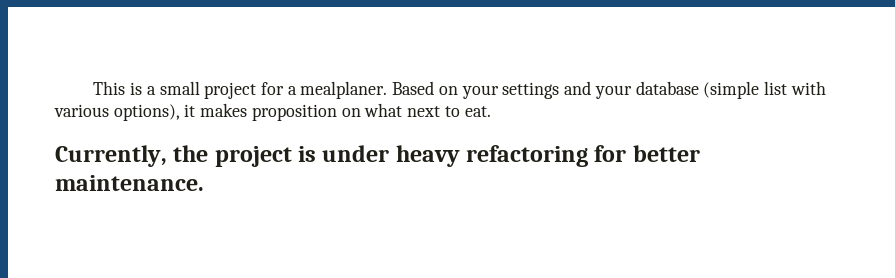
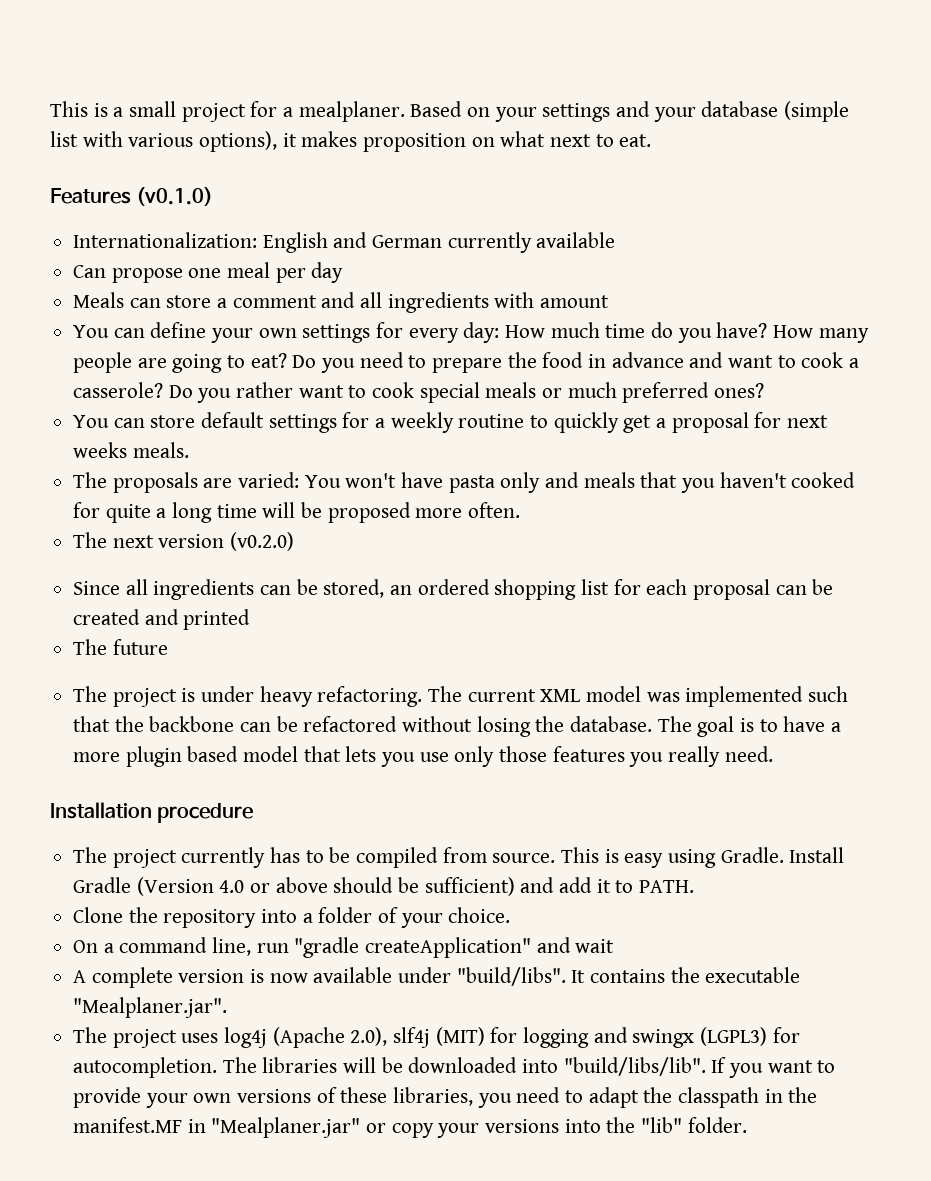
- Currently, the project is under heavy refactoring for better maintenance.
+ Features (v0.1.0)
+ Internationalization: English and German currently available
+ Can propose one meal per day
+ Meals can store a comment and all ingredients with amount
+ You can define your own settings for every day: How much time do you have? How many people are going to eat? Do you need to prepare the food in advance and want to cook a casserole? Do you rather want to cook special meals or much preferred ones?
+ You can store default settings for a weekly routine to quickly get a proposal for next weeks meals.
+ The proposals are varied: You won't have pasta only and meals that you haven't cooked for quite a long time will be proposed more often.
+ The next version (v0.2.0)
+ Since all ingredients can be stored, an ordered shopping list for each proposal can be created and printed
+ The future
+ The project is under heavy refactoring. The current XML model was implemented such that the backbone can be refactored without losing the database. The goal is to have a more plugin based model that lets you use only those features you really need.
+ Installation procedure
+ The project currently has to be compiled from source. This is easy using Gradle. Install Gradle (Version 4.0 or above should be sufficient) and add it to PATH.
+ Clone the repository into a folder of your choice.
+ On a command line, run "gradle createApplication" and wait
+ A complete version is now available under "build/libs". It contains the executable "Mealplaner.jar".
+ The project uses log4j (Apache 2.0), slf4j (MIT) for logging and swingx (LGPL3) for autocompletion. The libraries will be downloaded into "build/libs/lib". If you want to provide your own versions of these libraries, you need to adapt the classpath in the manifest.MF in "Mealplaner.jar" or copy your versions into the "lib" folder.

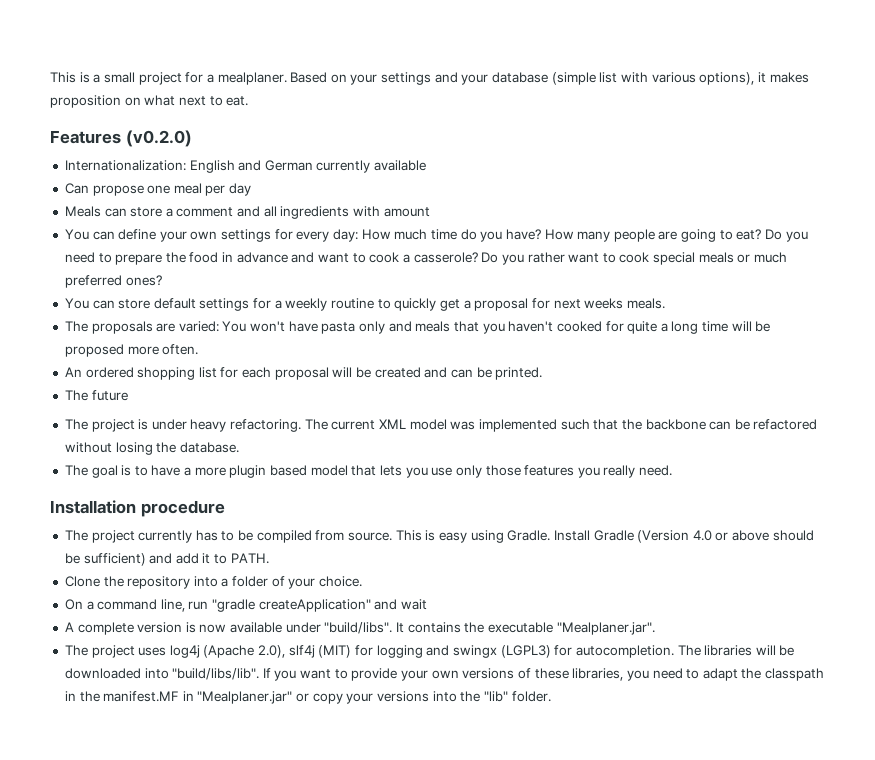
- Features (v0.1.0)
+ Features (v0.2.0)
- The next version (v0.2.0)
- Since all ingredients can be stored, an ordered shopping list for each proposal can be created and printed
+ An ordered shopping list for each proposal will be created and can be printed.
- The current XML model was implemented such that the backbone can be refactored without losing the database. The goal is to have a more plugin based model that lets you use only those features you really need.
+ The current XML model was implemented such that the backbone can be refactored without losing the database.
+ The goal is to have a more plugin based model that lets you use only those features you really need.

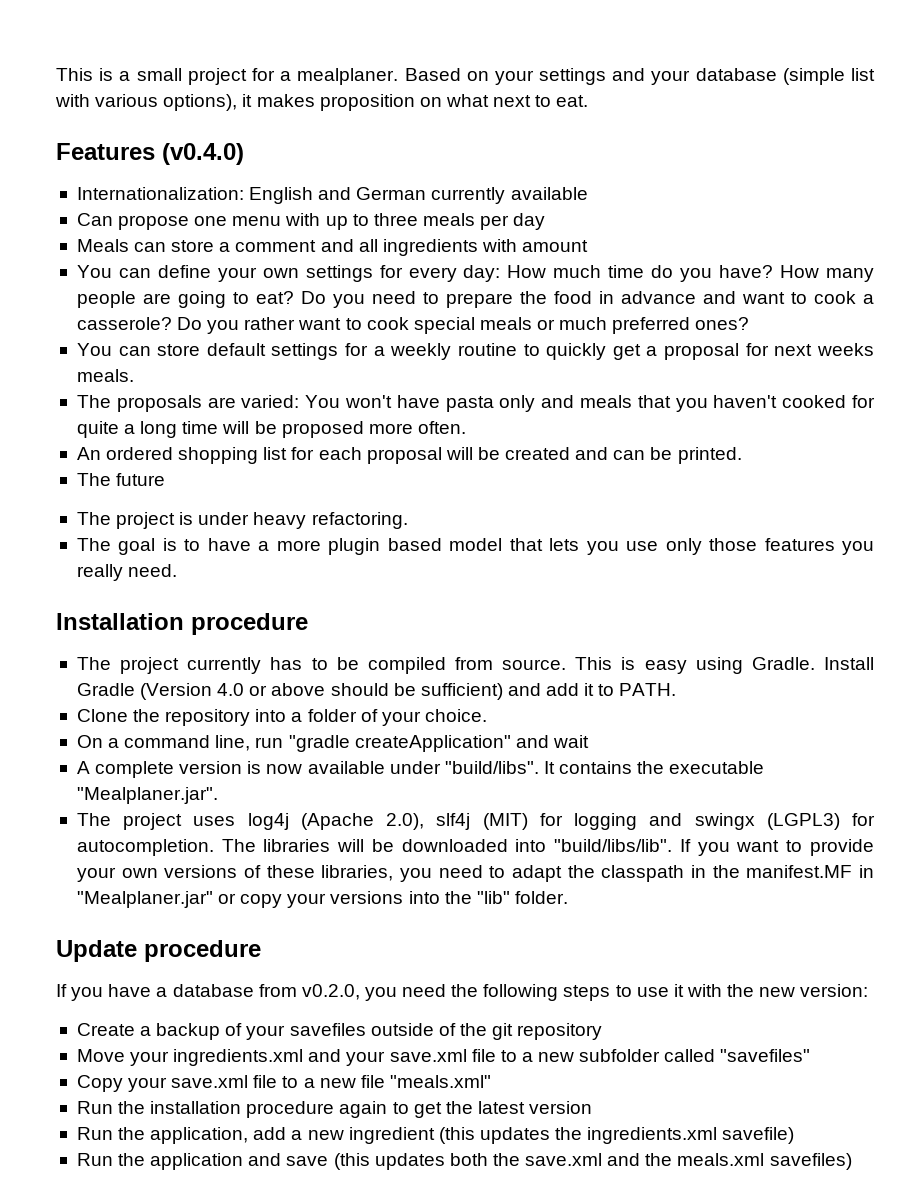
- Features (v0.2.0)
+ Features (v0.4.0)
- Can propose one meal per day
+ Can propose one menu with up to three meals per day
- The current XML model was implemented such that the backbone can be refactored without losing the database.
+ Update procedure
+ If you have a database from v0.2.0, you need the following steps to use it with the new version:
+ Create a backup of your savefiles outside of the git repository
+ Move your ingredients.xml and your save.xml file to a new subfolder called "savefiles"
+ Copy your save.xml file to a new file "meals.xml"
+ Run the installation procedure again to get the latest version
+ Run the application, add a new ingredient (this updates the ingredients.xml savefile)
+ Run the application and save (this updates both the save.xml and the meals.xml savefiles)

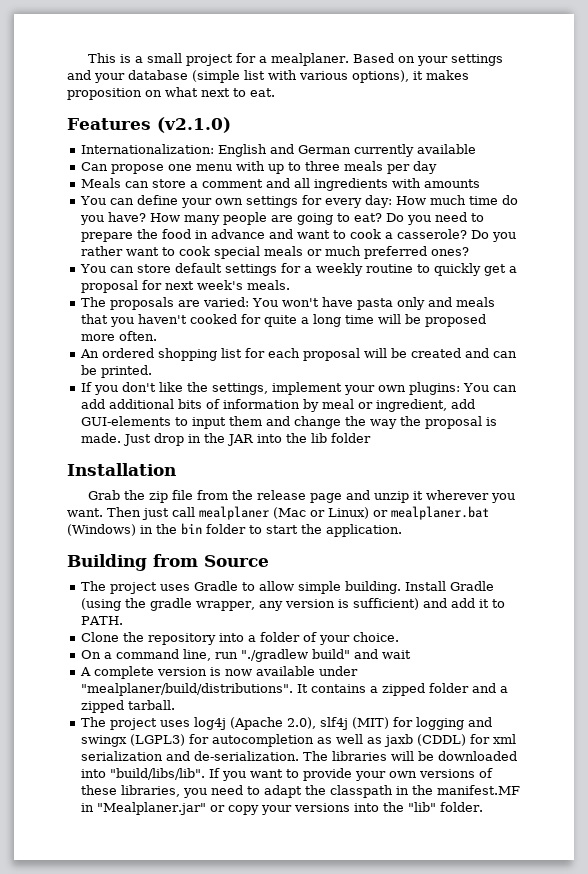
- Features (v0.4.0)
+ Features (v2.1.0)
- Meals can store a comment and all ingredients with amount
+ Meals can store a comment and all ingredients with amounts
- You can store default settings for a weekly routine to quickly get a proposal for next weeks meals.
+ You can store default settings for a weekly routine to quickly get a proposal for next week's meals.
- The future
- The project is under heavy refactoring.
- The goal is to have a more plugin based model that lets you use only those features you really need.
- Installation procedure
- The project currently has to be compiled from source. This is easy using Gradle. Install Gradle (Version 4.0 or above should be sufficient) and add it to PATH.
+ If you don't like the settings, implement your own plugins: You can add additional bits of information by meal or ingredient, add GUI-elements to input them and change the way the proposal is made. Just drop in the JAR into the lib folder
+ Installation
+ Grab the zip file from the release page and unzip it wherever you want. Then just call mealplaner (Mac or Linux) or mealplaner.bat (Windows) in the bin folder to start the application.
+ Building from Source
+ The project uses Gradle to allow simple building. Install Gradle (using the gradle wrapper, any version is sufficient) and add it to PATH.
- On a command line, run "gradle createApplication" and wait
+ On a command line, run "./gradlew build" and wait
- A complete version is now available under "build/libs".
+ A complete version is now available under "mealplaner/build/distributions".
- It contains the executable "Mealplaner.jar".
+ It contains a zipped folder and a zipped tarball.
- The project uses log4j (Apache 2.0), slf4j (MIT) for logging and swingx (LGPL3) for autocompletion.
+ The project uses log4j (Apache 2.0), slf4j (MIT) for logging and swingx (LGPL3) for autocompletion as well as jaxb (CDDL) for xml serialization and de-serialization.
- Update procedure
- If you have a database from v0.2.0, you need the following steps to use it with the new version:
- Create a backup of your savefiles outside of the git repository
- Move your ingredients.xml and your save.xml file to a new subfolder called "savefiles"
- Copy your save.xml file to a new file "meals.xml"
- Run the installation procedure again to get the latest version
- Run the application, add a new ingredient (this updates the ingredients.xml savefile)
- Run the application and save (this updates both the save.xml and the meals.xml savefiles)

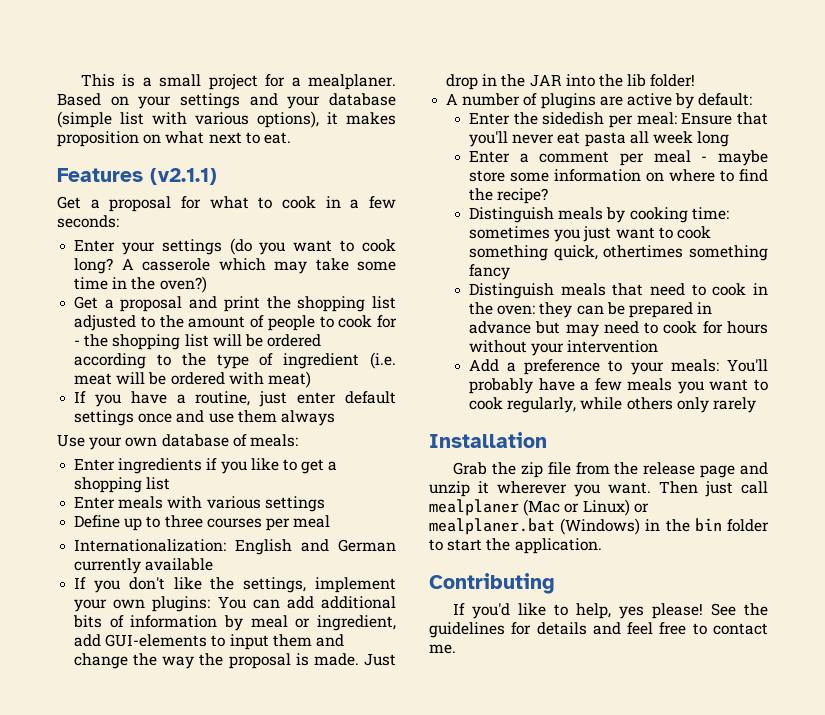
- Features (v2.1.0)
+ Features (v2.1.1)
+ Get a proposal for what to cook in a few seconds:
+ Enter your settings (do you want to cook long? A casserole which may take some time in the oven?)
+ Get a proposal and print the shopping list adjusted to the amount of people to cook for - the shopping list will be ordered according to the type of ingredient (i.e. meat will be ordered with meat)
+ If you have a routine, just enter default settings once and use them always
+ Use your own database of meals:
+ Enter ingredients if you like to get a shopping list
+ Enter meals with various settings
+ Define up to three courses per meal
- Can propose one menu with up to three meals per day
- Meals can store a comment and all ingredients with amounts
- You can define your own settings for every day: How much time do you have? How many people are going to eat? Do you need to prepare the food in advance and want to cook a casserole? Do you rather want to cook special meals or much preferred ones?
- You can store default settings for a weekly routine to quickly get a proposal for next week's meals.
- The proposals are varied: You won't have pasta only and meals that you haven't cooked for quite a long time will be proposed more often.
- An ordered shopping list for each proposal will be created and can be printed.
- Just drop in the JAR into the lib folder
+ Just drop in the JAR into the lib folder!
+ A number of plugins are active by default:
+ Enter the sidedish per meal: Ensure that you'll never eat pasta all week long
+ Enter a comment per meal - maybe store some information on where to find the recipe?
+ Distinguish meals by cooking time: sometimes you just want to cook something quick, othertimes something fancy
+ Distinguish meals that need to cook in the oven: they can be prepared in advance but may need to cook for hours without your intervention
+ Add a preference to your meals: You'll probably have a few meals you want to cook regularly, while others only rarely
- Building from Source
- The project uses Gradle to allow simple building. Install Gradle (using the gradle wrapper, any version is sufficient) and add it to PATH.
- Clone the repository into a folder of your choice.
- On a command line, run "./gradlew build" and wait
- A complete version is now available under "mealplaner/build/distributions". It contains a zipped folder and a zipped tarball.
- The project uses log4j (Apache 2.0), slf4j (MIT) for logging and swingx (LGPL3) for autocompletion as well as jaxb (CDDL) for xml serialization and de-serialization. The libraries will be downloaded into "build/libs/lib". If you want to provide your own versions of these libraries, you need to adapt the classpath in the manifest.MF in "Mealplaner.jar" or copy your versions into the "lib" folder.
+ Contributing
+ If you'd like to help, yes please! See the guidelines for details and feel free to contact me.

